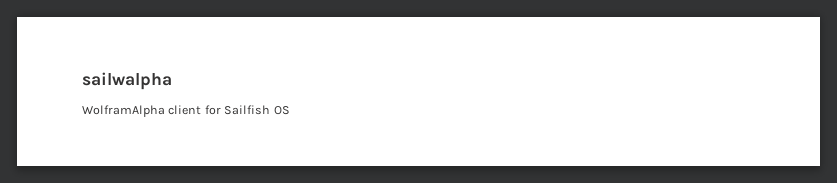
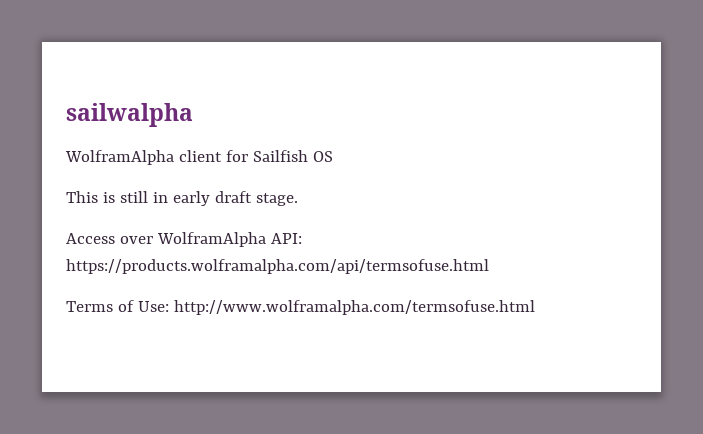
+ This is still in early draft stage.
+ Access over WolframAlpha API: https://products.wolframalpha.com/api/termsofuse.html
+ Terms of Use: http://www.wolframalpha.com/termsofuse.html

